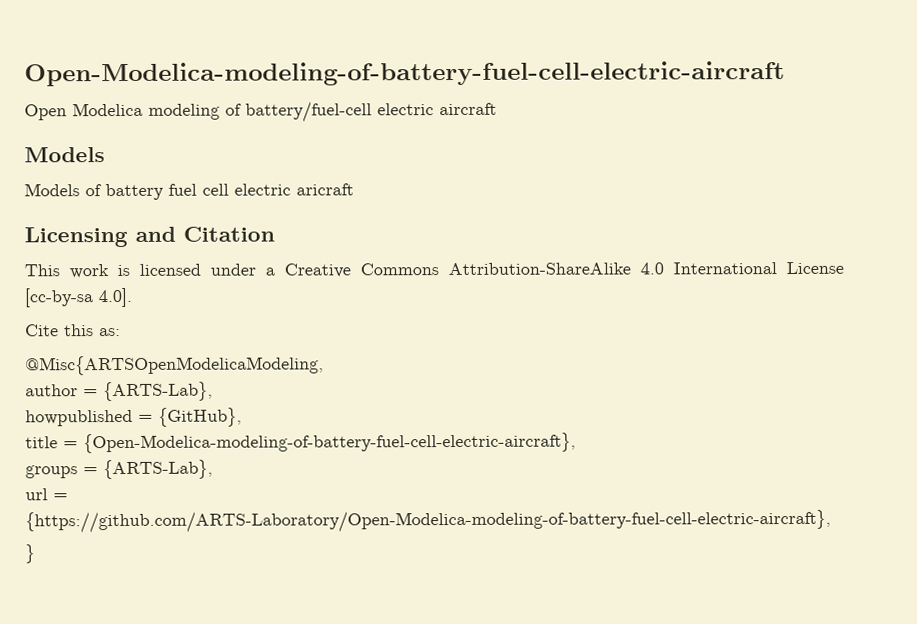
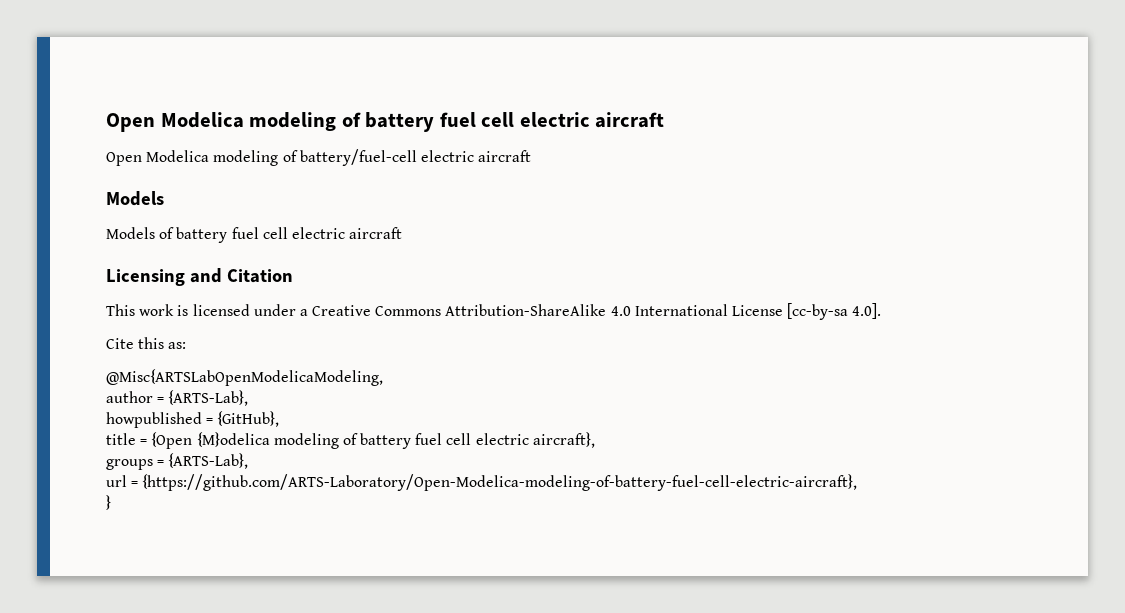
- Open-Modelica-modeling-of-battery-fuel-cell-electric-aircraft
+ Open Modelica modeling of battery fuel cell electric aircraft
- Models of battery fuel cell electric aricraft
+ Models of battery fuel cell electric aircraft
- @Misc{ARTSOpenModelicaModeling,
+ @Misc{ARTSLabOpenModelicaModeling,
- title = {Open-Modelica-modeling-of-battery-fuel-cell-electric-aircraft},
+ title = {Open {M}odelica modeling of battery fuel cell electric aircraft},

